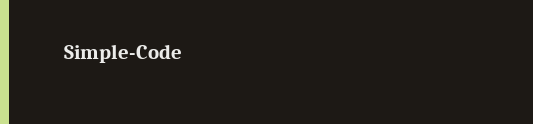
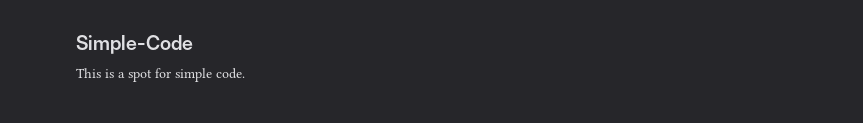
+ This is a spot for simple code.

